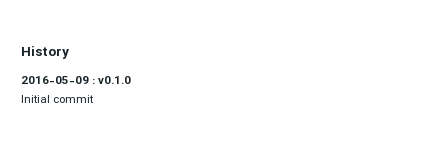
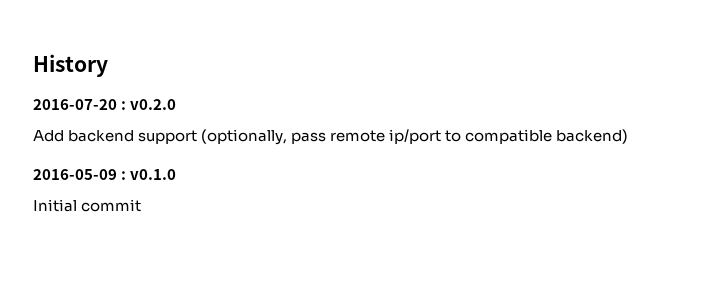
+ 2016-07-20 : v0.2.0
+ Add backend support (optionally, pass remote ip/port to compatible backend)

